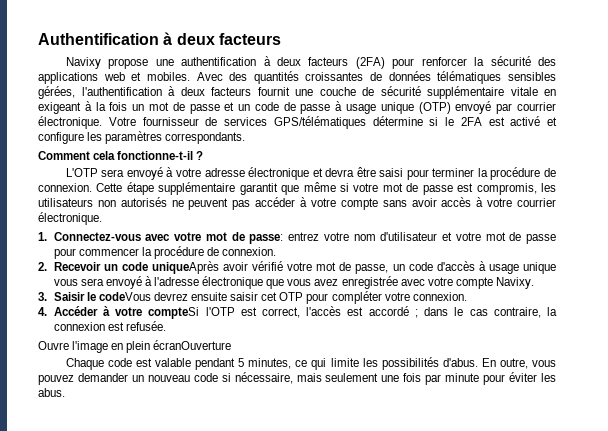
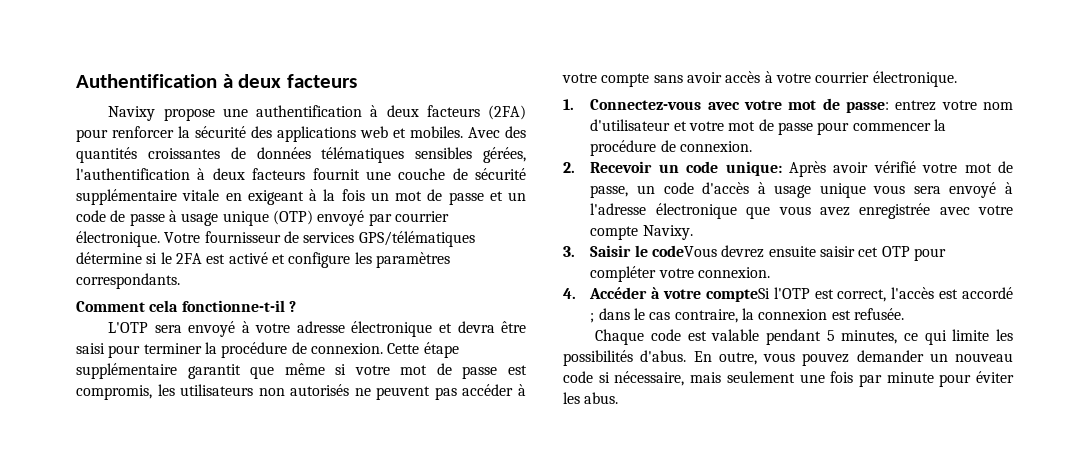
- 2. Recevoir un code uniqueAprès avoir vérifié votre mot de passe, un code d'accès à usage unique vous sera envoyé à l'adresse électronique que vous avez enregistrée avec votre compte Navixy.
+ 2. Recevoir un code unique: Après avoir vérifié votre mot de passe, un code d'accès à usage unique vous sera envoyé à l'adresse électronique que vous avez enregistrée avec votre compte Navixy.
- Ouvre l'image en plein écranOuverture

